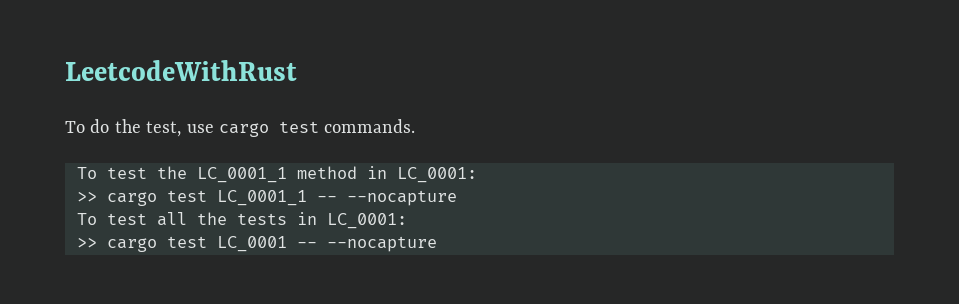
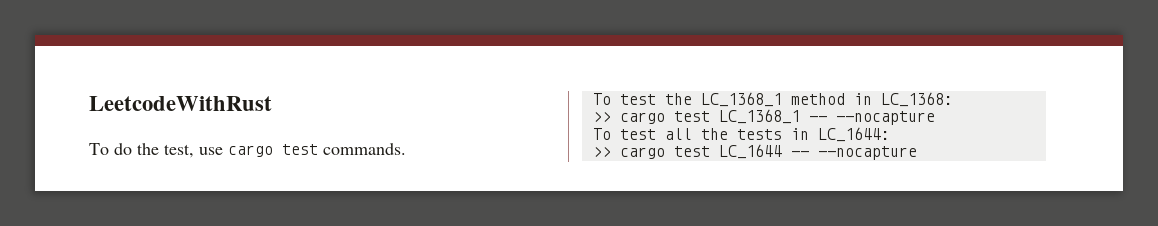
- To test the LC_0001_1 method in LC_0001:
- >> cargo test LC_0001_1 -- --nocapture
+ To test the LC_1368_1 method in LC_1368:
+ >> cargo test LC_1368_1 -- --nocapture
- To test all the tests in LC_0001:
- >> cargo test LC_0001 -- --nocapture
+ To test all the tests in LC_1644:
+ >> cargo test LC_1644 -- --nocapture

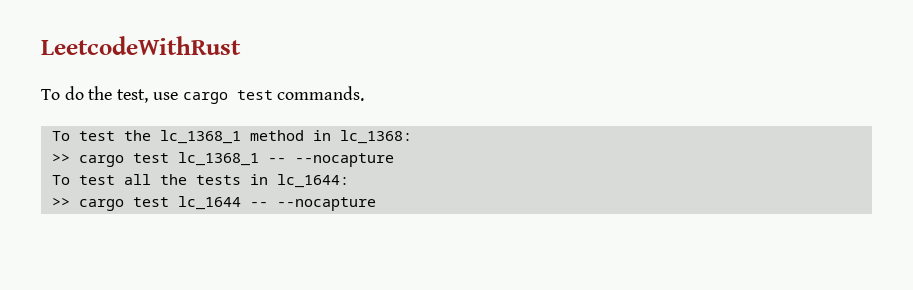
- To test the LC_1368_1 method in LC_1368:
- >> cargo test LC_1368_1 -- --nocapture
+ To test the lc_1368_1 method in lc_1368:
+ >> cargo test lc_1368_1 -- --nocapture
- To test all the tests in LC_1644:
- >> cargo test LC_1644 -- --nocapture
+ To test all the tests in lc_1644:
+ >> cargo test lc_1644 -- --nocapture

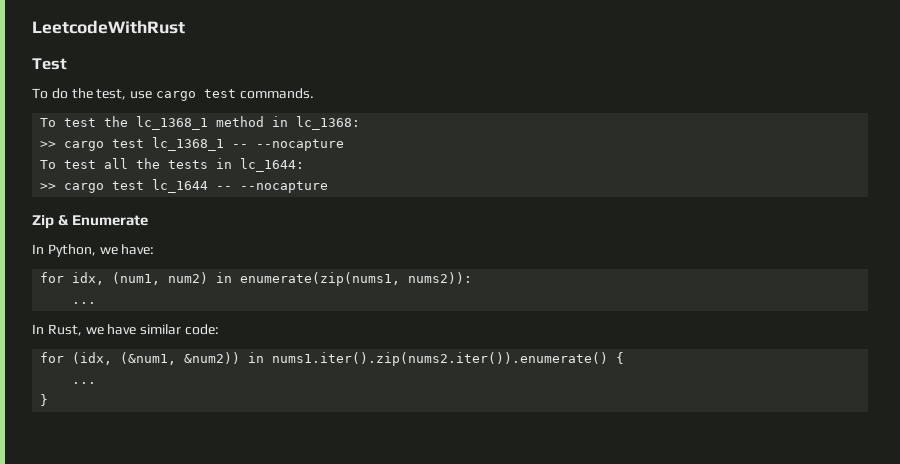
+ Test
+ Zip & Enumerate
+ In Python, we have:
+ for idx, (num1, num2) in enumerate(zip(nums1, nums2)):
+ ...
+ In Rust, we have similar code:
+ for (idx, (&num1, &num2)) in nums1.iter().zip(nums2.iter()).enumerate() {
+ ...
+ }

